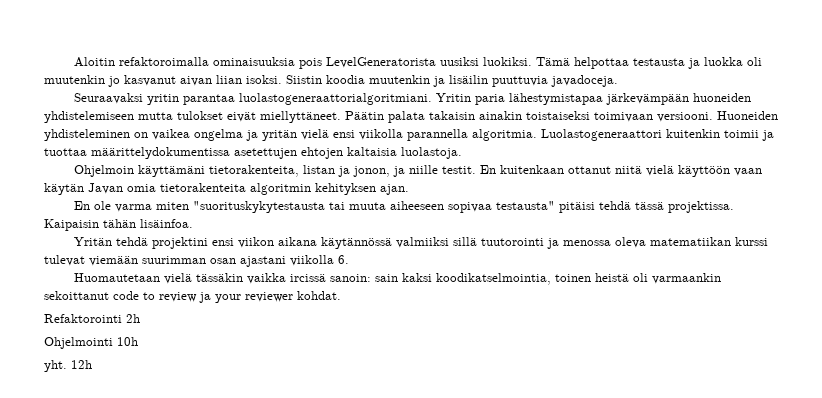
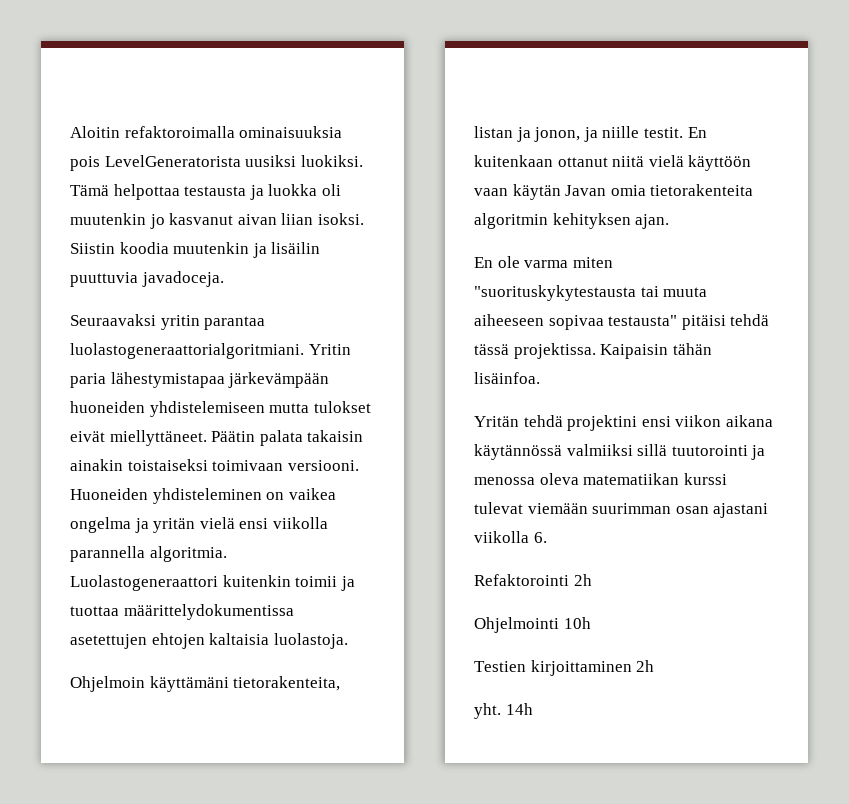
- Huomautetaan vielä tässäkin vaikka ircissä sanoin: sain kaksi koodikatselmointia, toinen heistä oli varmaankin sekoittanut code to review ja your reviewer kohdat.
+ Testien kirjoittaminen 2h
- 12h
+ 14h

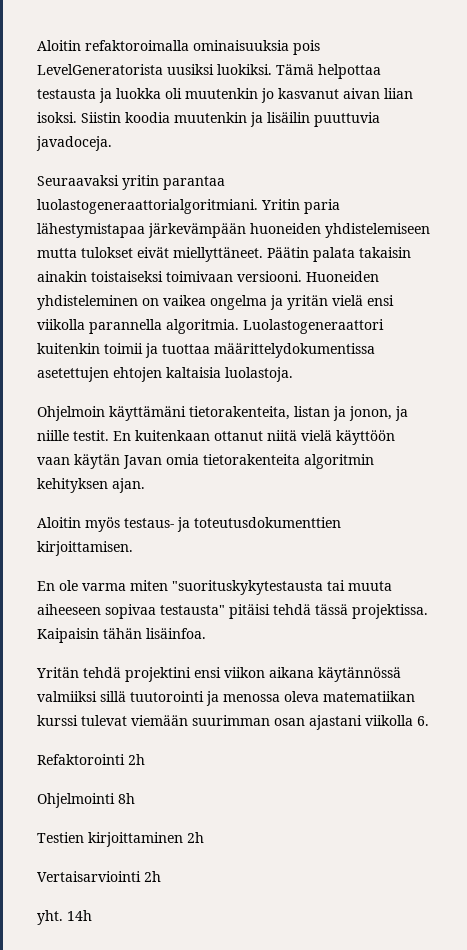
+ Aloitin myös testaus- ja toteutusdokumenttien kirjoittamisen.
- Ohjelmointi 10h
+ Ohjelmointi 8h
+ Vertaisarviointi 2h

